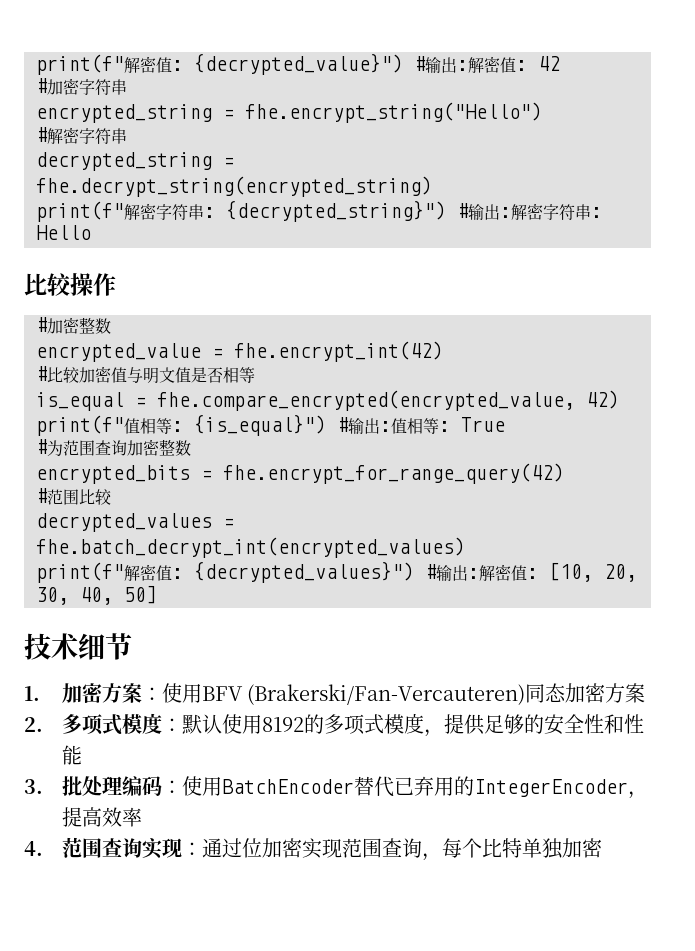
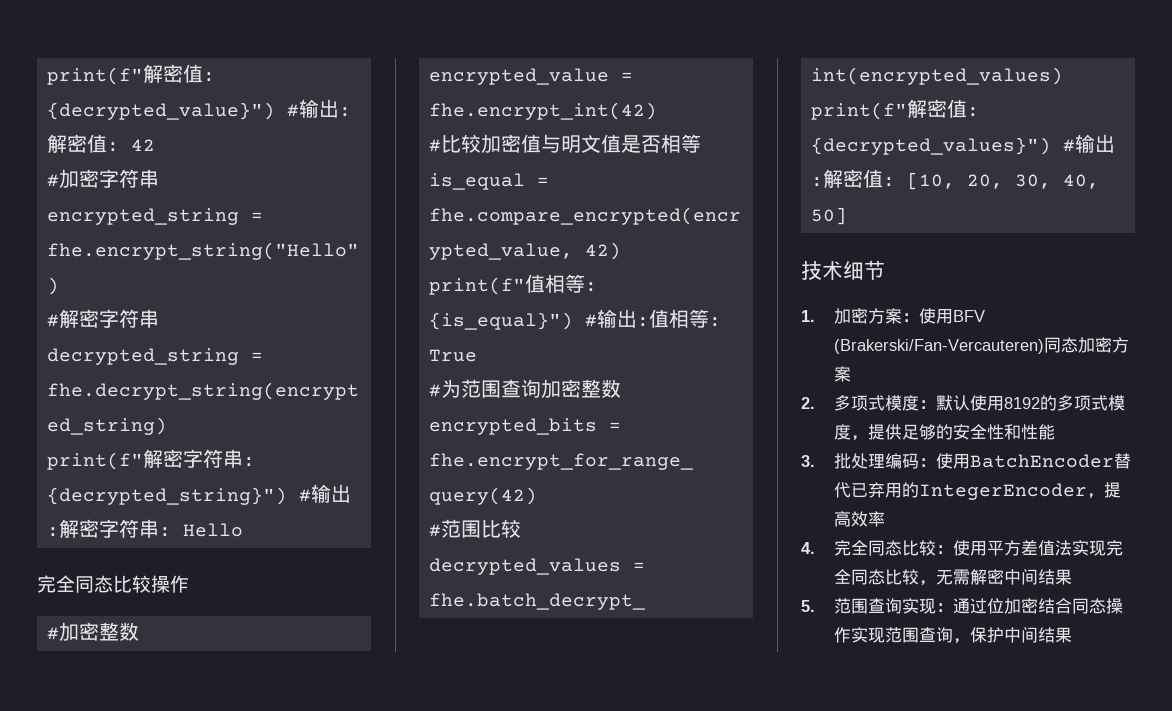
- 比较操作
+ 完全同态比较操作
- 4.范围查询实现：通过位加密实现范围查询，每个比特单独加密
+ 4.完全同态比较：使用平方差值法实现完全同态比较，无需解密中间结果
+ 5.范围查询实现：通过位加密结合同态操作实现范围查询，保护中间结果

